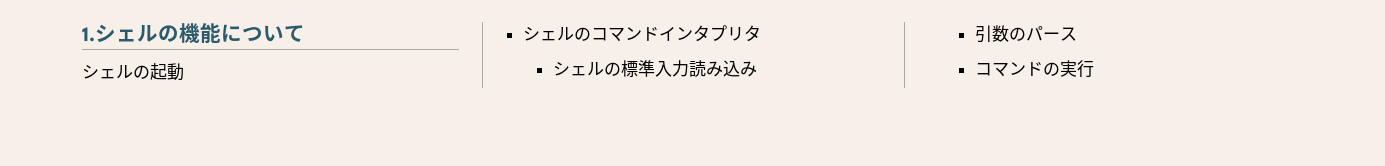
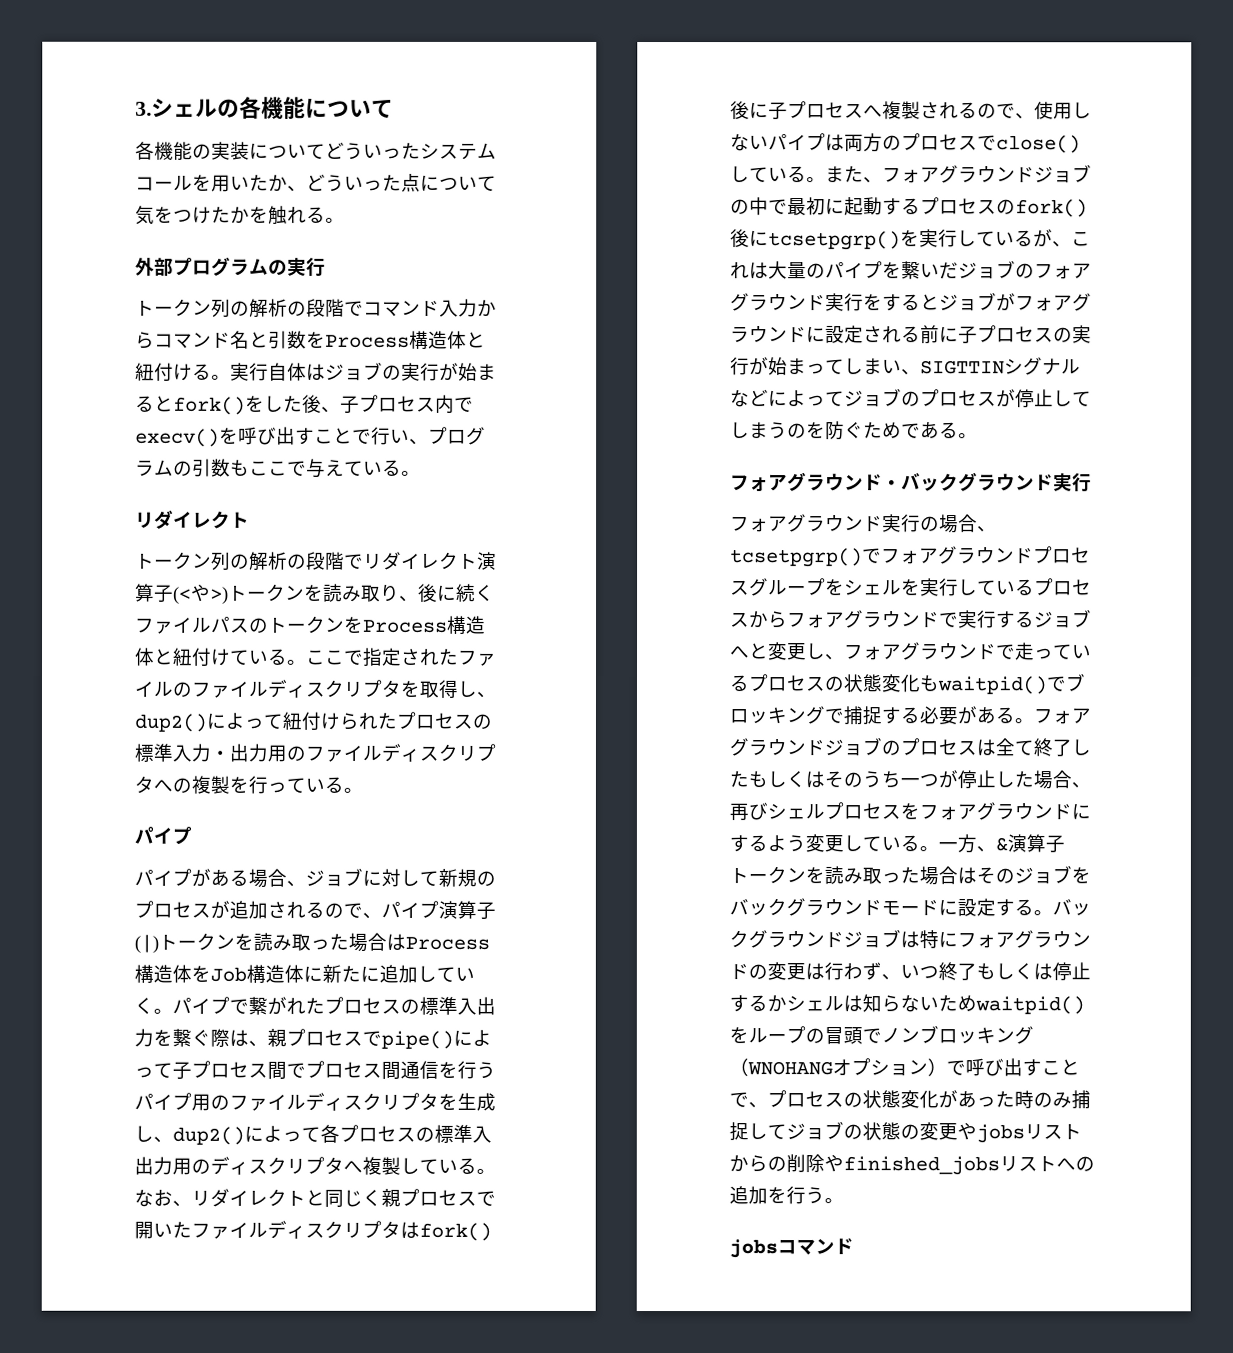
- 1.シェルの機能について
+ 3.シェルの各機能について
- シェルの起動
- シェルのコマンドインタプリタ
- シェルの標準入力読み込み
- 引数のパース
- コマンドの実行
+ 各機能の実装についてどういったシステムコールを用いたか、どういった点について気をつけたかを触れる。
+ 外部プログラムの実行
+ トークン列の解析の段階でコマンド入力からコマンド名と引数をProcess構造体と紐付ける。実行自体はジョブの実行が始まるとfork()をした後、子プロセス内でexecv()を呼び出すことで行い、プログラムの引数もここで与えている。
+ リダイレクト
+ トークン列の解析の段階でリダイレクト演算子(<や>)トークンを読み取り、後に続くファイルパスのトークンをProcess構造体と紐付けている。ここで指定されたファイルのファイルディスクリプタを取得し、dup2()によって紐付けられたプロセスの標準入力・出力用のファイルディスクリプタへの複製を行っている。
+ パイプ
+ パイプがある場合、ジョブに対して新規のプロセスが追加されるので、パイプ演算子(|)トークンを読み取った場合はProcess構造体をJob構造体に新たに追加していく。パイプで繋がれたプロセスの標準入出力を繋ぐ際は、親プロセスでpipe()によって子プロセス間でプロセス間通信を行うパイプ用のファイルディスクリプタを生成し、dup2()によって各プロセスの標準入出力用のディスクリプタへ複製している。なお、リダイレクトと同じく親プロセスで開いたファイルディスクリプタはfork()後に子プロセスへ複製されるので、使用しないパイプは両方のプロセスでclose()している。また、フォアグラウンドジョブの中で最初に起動するプロセスのfork()後にtcsetpgrp()を実行しているが、これは大量のパイプを繋いだジョブのフォアグラウンド実行をするとジョブがフォアグラウンドに設定される前に子プロセスの実行が始まってしまい、SIGTTINシグナルなどによってジョブのプロセスが停止してしまうのを防ぐためである。
+ フォアグラウンド・バックグラウンド実行
+ フォアグラウンド実行の場合、tcsetpgrp()でフォアグラウンドプロセスグループをシェルを実行しているプロセスからフォアグラウンドで実行するジョブへと変更し、フォアグラウンドで走っているプロセスの状態変化もwaitpid()でブロッキングで捕捉する必要がある。フォアグラウンドジョブのプロセスは全て終了したもしくはそのうち一つが停止した場合、再びシェルプロセスをフォアグラウンドにするよう変更している。一方、&演算子トークンを読み取った場合はそのジョブをバックグラウンドモードに設定する。バックグラウンドジョブは特にフォアグラウンドの変更は行わず、いつ終了もしくは停止するかシェルは知らないためwaitpid()をループの冒頭でノンブロッキング（WNOHANGオプション）で呼び出すことで、プロセスの状態変化があった時のみ捕捉してジョブの状態の変更やjobsリストからの削除やfinished_jobsリストへの追加を行う。
+ jobsコマンド

